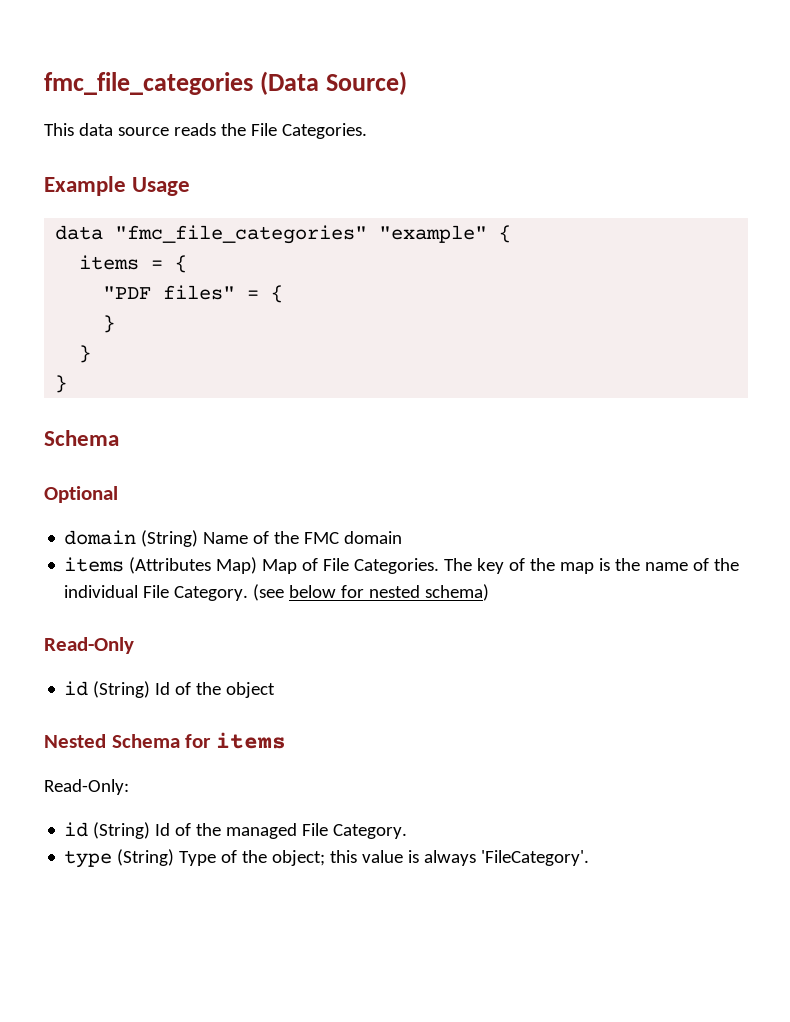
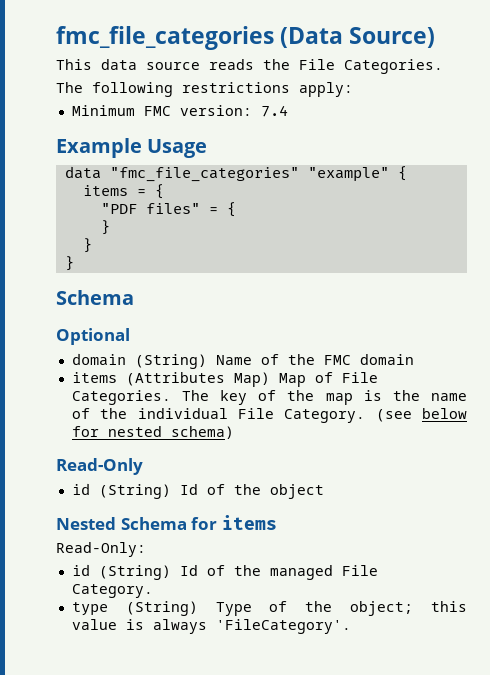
+ The following restrictions apply:
+ Minimum FMC version: 7.4

